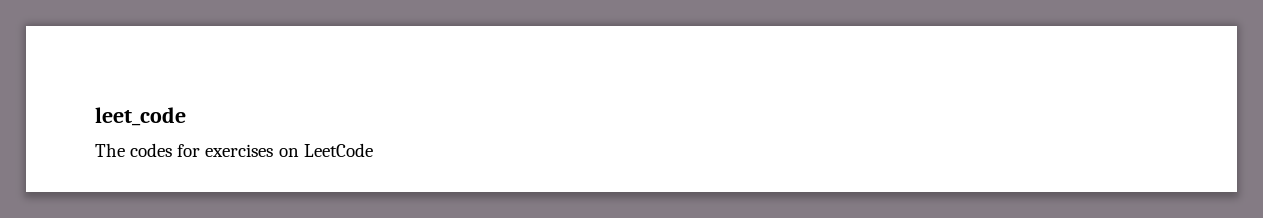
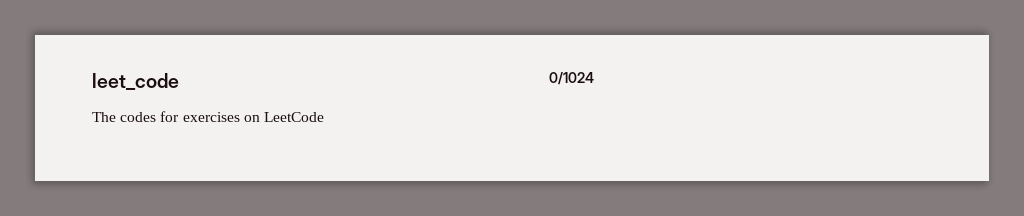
+ 0/1024

